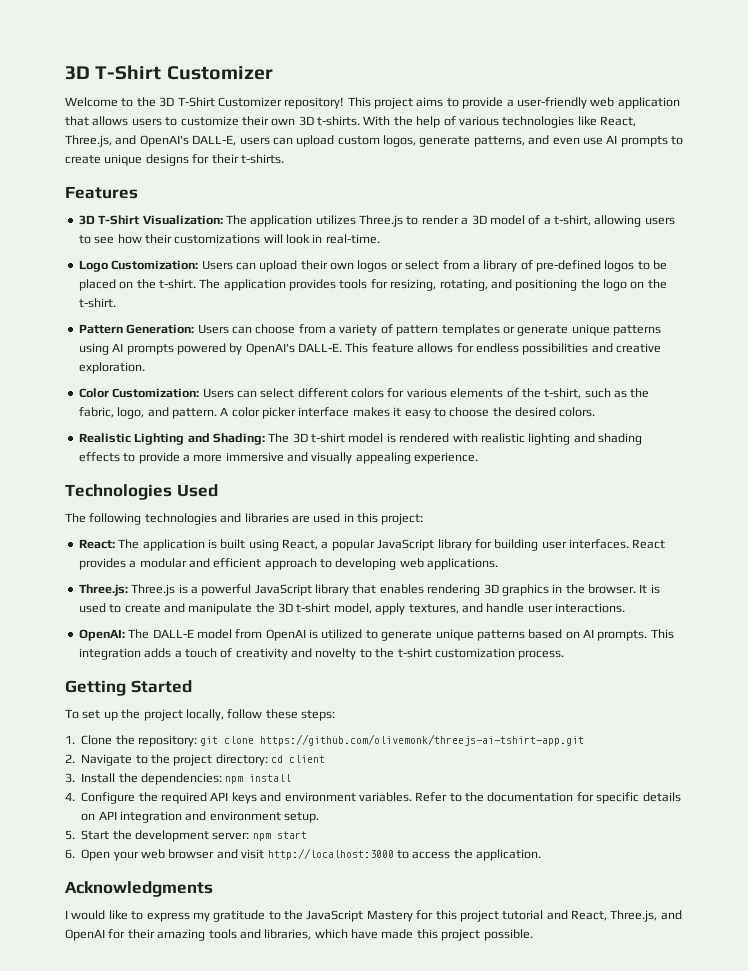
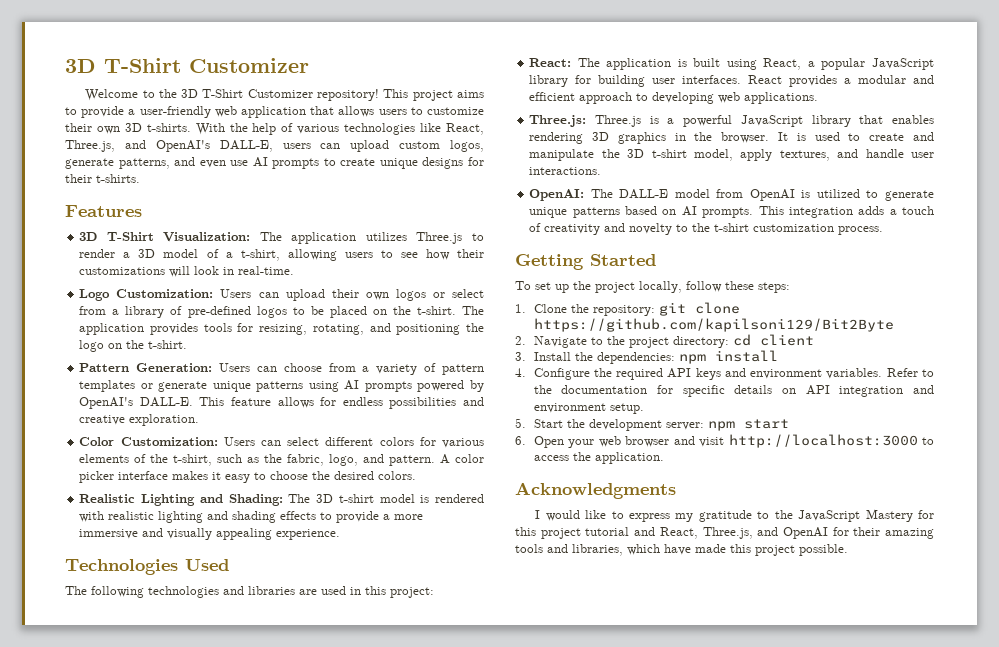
- 1. Clone the repository: git clone https://github.com/olivemonk/threejs-ai-tshirt-app.git
+ 1. Clone the repository: git clone https://github.com/kapilsoni129/Bit2Byte

